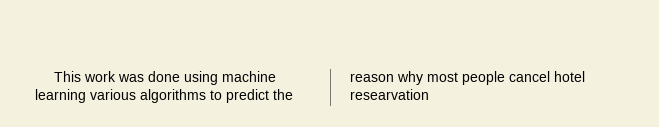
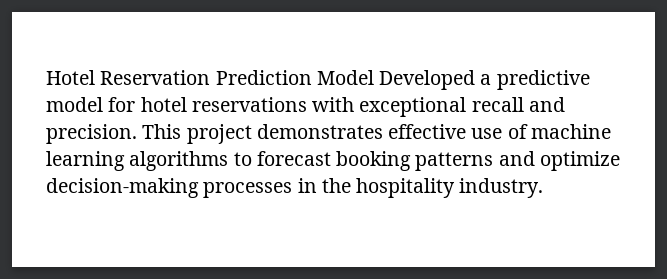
- This work was done using machine learning various algorithms to predict the reason why most people cancel hotel researvation
+ Hotel Reservation Prediction Model Developed a predictive model for hotel reservations with exceptional recall and precision. This project demonstrates effective use of machine learning algorithms to forecast booking patterns and optimize decision-making processes in the hospitality industry.

